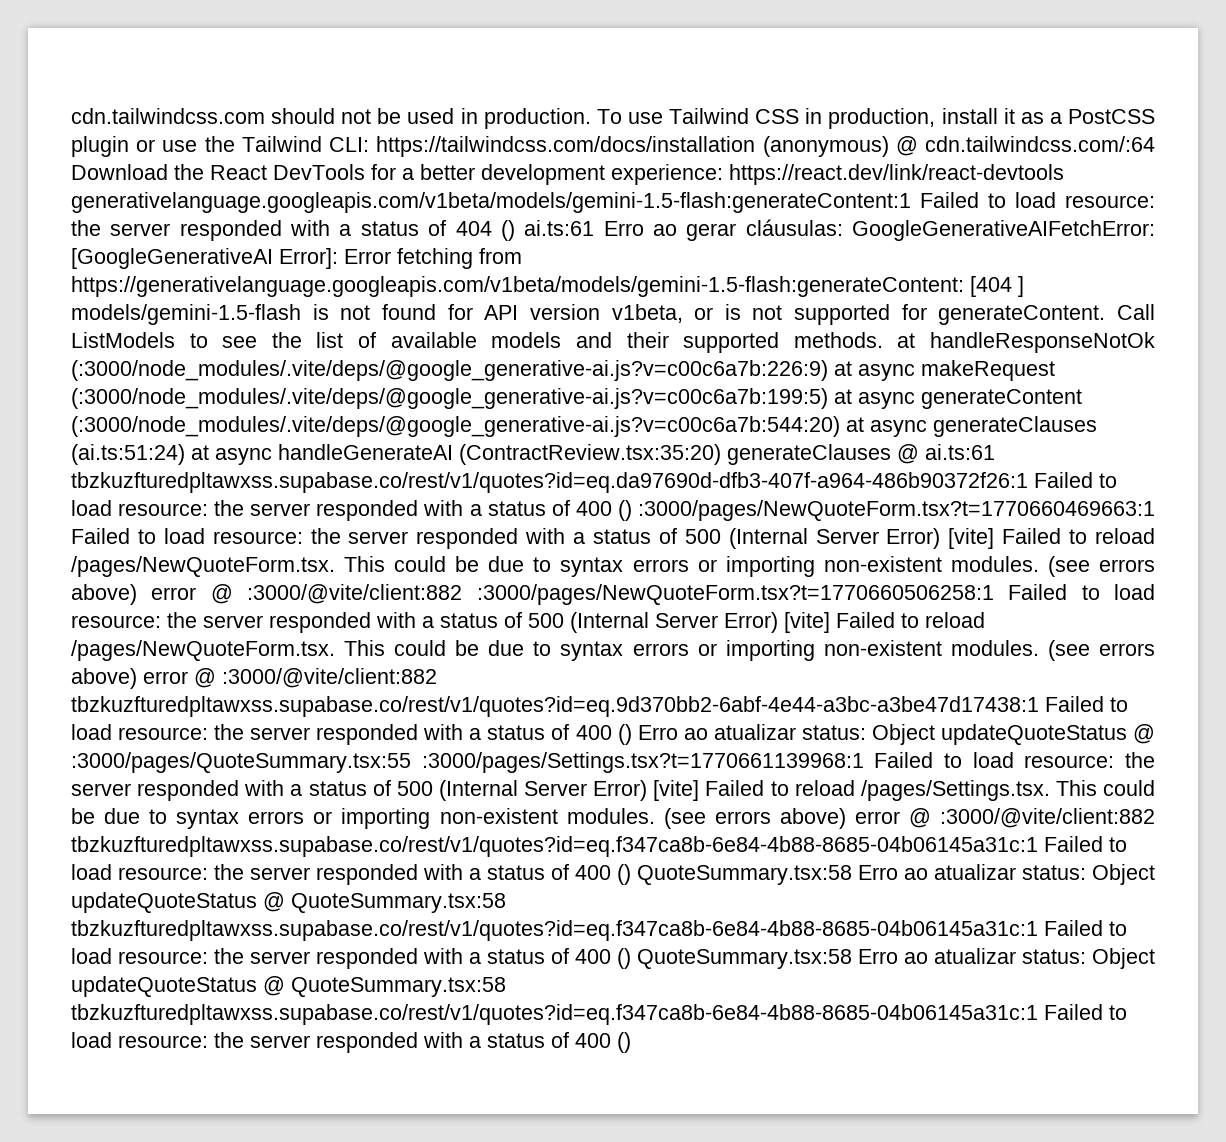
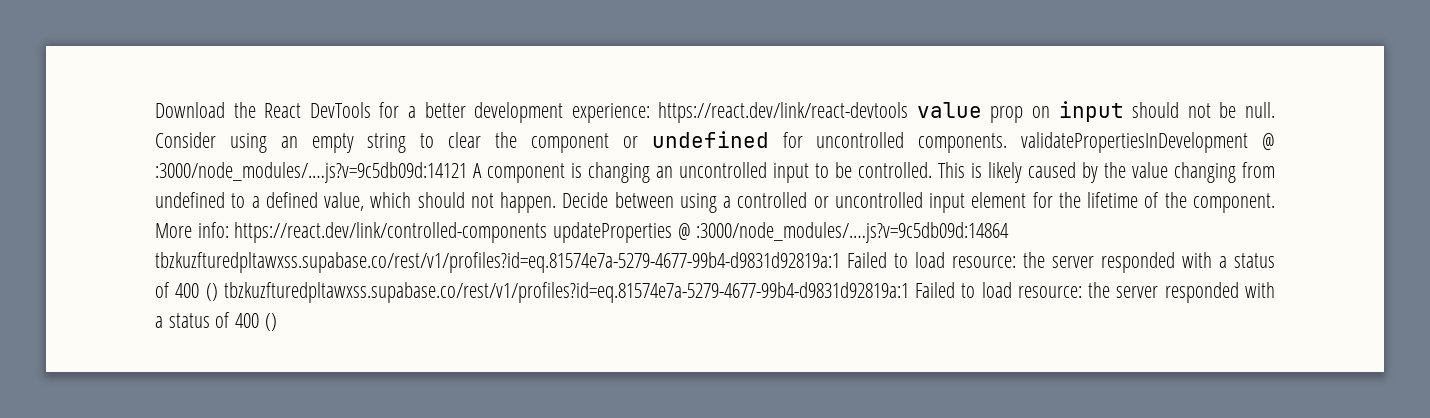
- cdn.tailwindcss.com should not be used in production. To use Tailwind CSS in production, install it as a PostCSS plugin or use the Tailwind CLI: https://tailwindcss.com/docs/installation (anonymous) @ cdn.tailwindcss.com/:64 Download the React DevTools for a better development experience: https://react.dev/link/react-devtools generativelanguage.googleapis.com/v1beta/models/gemini-1.5-flash:generateContent:1 Failed to load resource: the server responded with a status of 404 () ai.ts:61 Erro ao gerar cláusulas: GoogleGenerativeAIFetchError: [GoogleGenerativeAI Error]: Error fetching from https://generativelanguage.googleapis.com/v1beta/models/gemini-1.5-flash:generateContent: [404 ] models/gemini-1.5-flash is not found for API version v1beta, or is not supported for generateContent. Call ListModels to see the list of available models and their supported methods. at handleResponseNotOk (:3000/node_modules/.vite/deps/@google_generative-ai.js?v=c00c6a7b:226:9) at async makeRequest (:3000/node_modules/.vite/deps/@google_generative-ai.js?v=c00c6a7b:199:5) at async generateContent (:3000/node_modules/.vite/deps/@google_generative-ai.js?v=c00c6a7b:544:20) at async generateClauses (ai.ts:51:24) at async handleGenerateAI (ContractReview.tsx:35:20) generateClauses @ ai.ts:61 tbzkuzfturedpltawxss.supabase.co/rest/v1/quotes?id=eq.da97690d-dfb3-407f-a964-486b90372f26:1 Failed to load resource: the server responded with a status of 400 () :3000/pages/NewQuoteForm.tsx?t=1770660469663:1 Failed to load resource: the server responded with a status of 500 (Internal Server Error) [vite] Failed to reload /pages/NewQuoteForm.tsx. This could be due to syntax errors or importing non-existent modules. (see errors above) error @ :3000/@vite/client:882 :3000/pages/NewQuoteForm.tsx?t=1770660506258:1 Failed to load resource: the server responded with a status of 500 (Internal Server Error) [vite] Failed to reload /pages/NewQuoteForm.tsx. This could be due to syntax errors or importing non-existent modules. (see errors above) error @ :3000/@vite/client:882 tbzkuzfturedpltawxss.supabase.co/rest/v1/quotes?id=eq.9d370bb2-6abf-4e44-a3bc-a3be47d17438:1 Failed to load resource: the server responded with a status of 400 () Erro ao atualizar status: Object updateQuoteStatus @ :3000/pages/QuoteSummary.tsx:55 :3000/pages/Settings.tsx?t=1770661139968:1 Failed to load resource: the server responded with a status of 500 (Internal Server Error) [vite] Failed to reload /pages/Settings.tsx. This could be due to syntax errors or importing non-existent modules. (see errors above) error @ :3000/@vite/client:882 tbzkuzfturedpltawxss.supabase.co/rest/v1/quotes?id=eq.f347ca8b-6e84-4b88-8685-04b06145a31c:1 Failed to load resource: the server responded with a status of 400 () QuoteSummary.tsx:58 Erro ao atualizar status: Object updateQuoteStatus @ QuoteSummary.tsx:58 tbzkuzfturedpltawxss.supabase.co/rest/v1/quotes?id=eq.f347ca8b-6e84-4b88-8685-04b06145a31c:1 Failed to load resource: the server responded with a status of 400 () QuoteSummary.tsx:58 Erro ao atualizar status: Object updateQuoteStatus @ QuoteSummary.tsx:58 tbzkuzfturedpltawxss.supabase.co/rest/v1/quotes?id=eq.f347ca8b-6e84-4b88-8685-04b06145a31c:1 Failed to load resource: the server responded with a status of 400 ()
+ Download the React DevTools for a better development experience: https://react.dev/link/react-devtools value prop on input should not be null. Consider using an empty string to clear the component or undefined for uncontrolled components. validatePropertiesInDevelopment @ :3000/node_modules/.…js?v=9c5db09d:14121 A component is changing an uncontrolled input to be controlled. This is likely caused by the value changing from undefined to a defined value, which should not happen. Decide between using a controlled or uncontrolled input element for the lifetime of the component. More info: https://react.dev/link/controlled-components updateProperties @ :3000/node_modules/.…js?v=9c5db09d:14864 tbzkuzfturedpltawxss.supabase.co/rest/v1/profiles?id=eq.81574e7a-5279-4677-99b4-d9831d92819a:1 Failed to load resource: the server responded with a status of 400 () tbzkuzfturedpltawxss.supabase.co/rest/v1/profiles?id=eq.81574e7a-5279-4677-99b4-d9831d92819a:1 Failed to load resource: the server responded with a status of 400 ()

